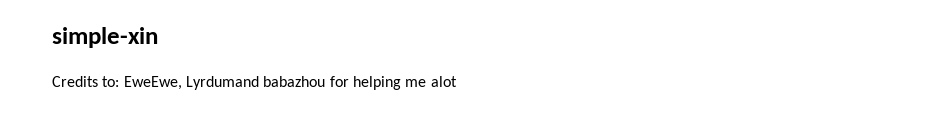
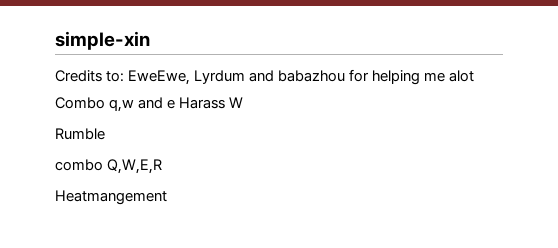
- Credits to: EweEwe, Lyrdumand babazhou for helping me alot
+ Credits to: EweEwe, Lyrdum and babazhou for helping me alot
+ Combo q,w and e Harass W
+ Rumble
+ combo Q,W,E,R
+ Heatmangement

